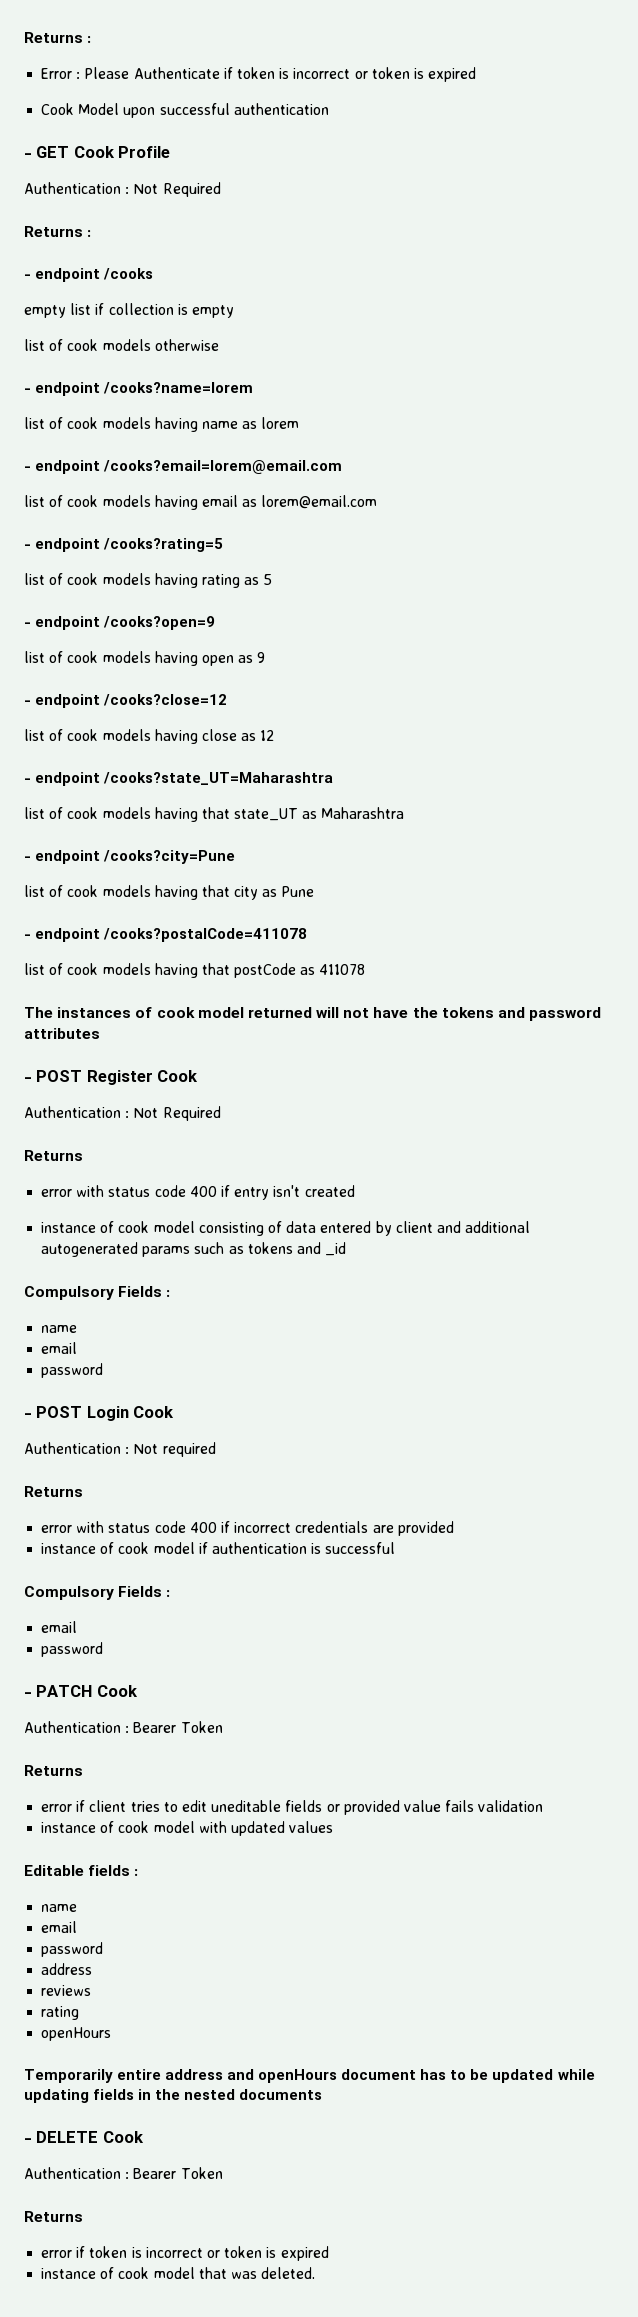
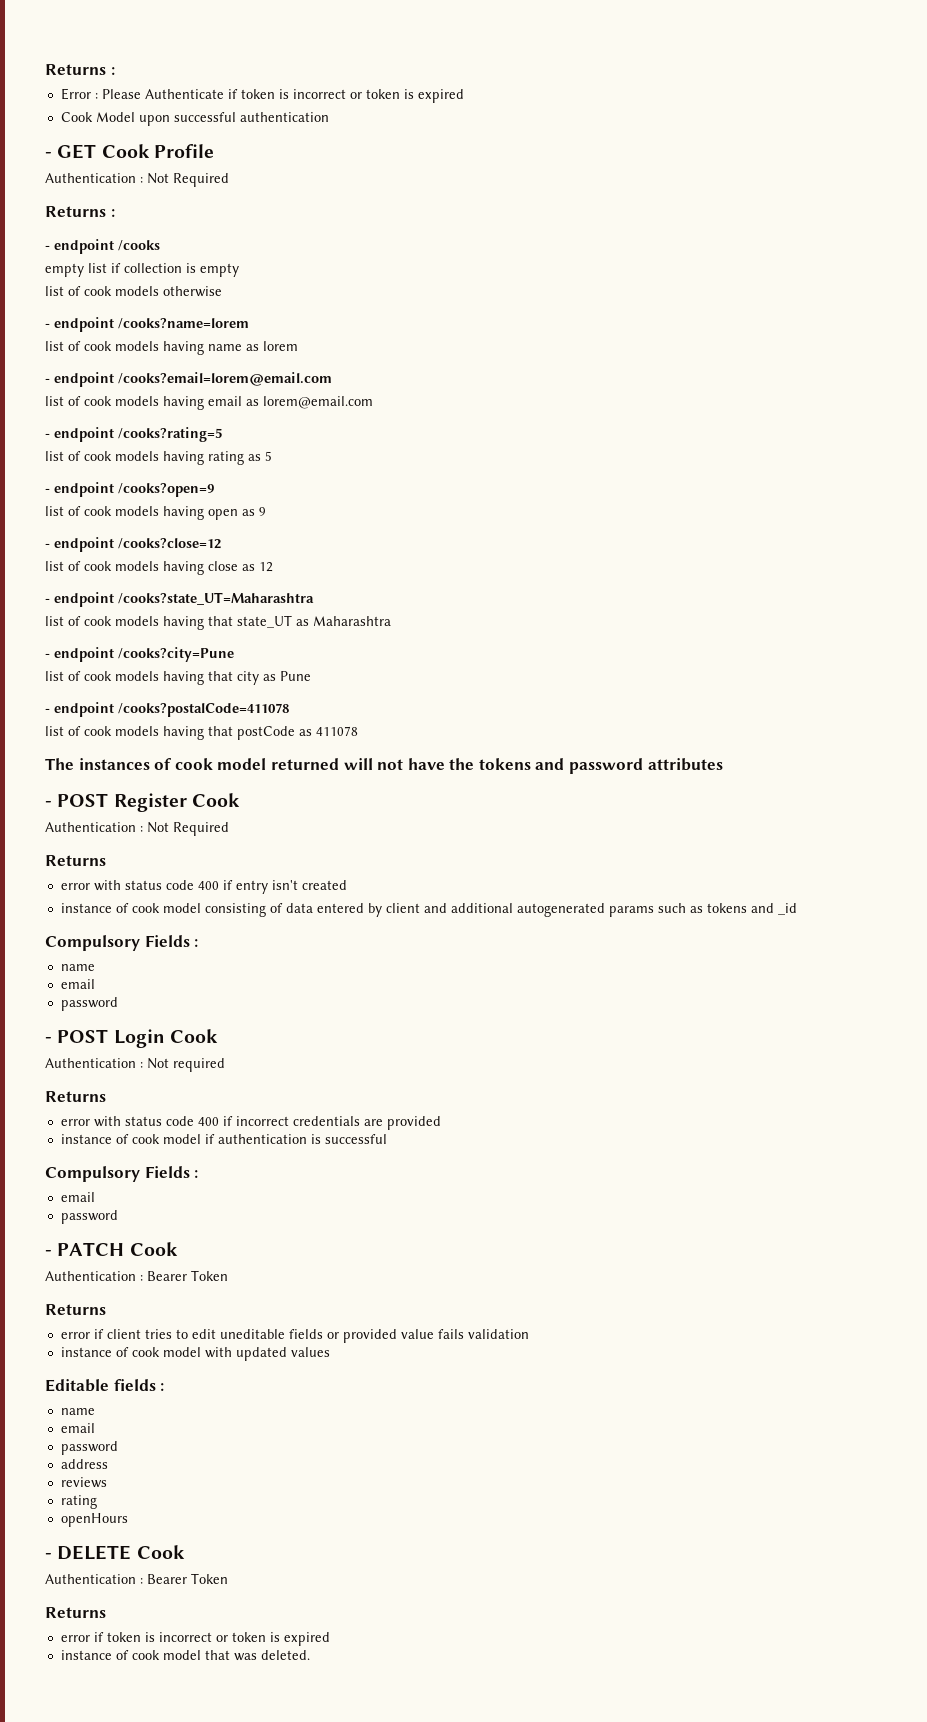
- Temporarily entire address and openHours document has to be updated while updating fields in the nested documents

